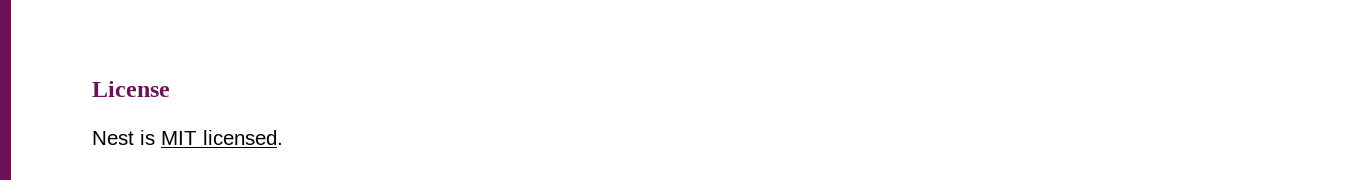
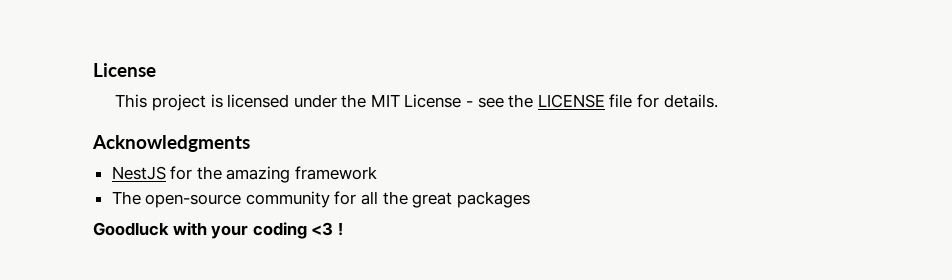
- Nest is MIT licensed.
+ This project is licensed under the MIT License - see the LICENSE file for details.
+ Acknowledgments
+ NestJS for the amazing framework
+ The open-source community for all the great packages
+ Goodluck with your coding <3 !

